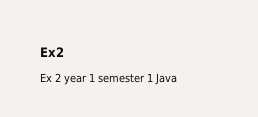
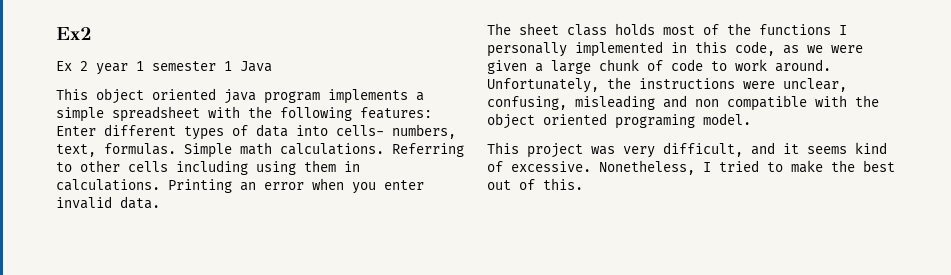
+ This object oriented java program implements a simple spreadsheet with the following features: Enter different types of data into cells- numbers, text, formulas. Simple math calculations. Referring to other cells including using them in calculations. Printing an error when you enter invalid data.
+ The sheet class holds most of the functions I personally implemented in this code, as we were given a large chunk of code to work around. Unfortunately, the instructions were unclear, confusing, misleading and non compatible with the object oriented programing model.
+ This project was very difficult, and it seems kind of excessive. Nonetheless, I tried to make the best out of this.

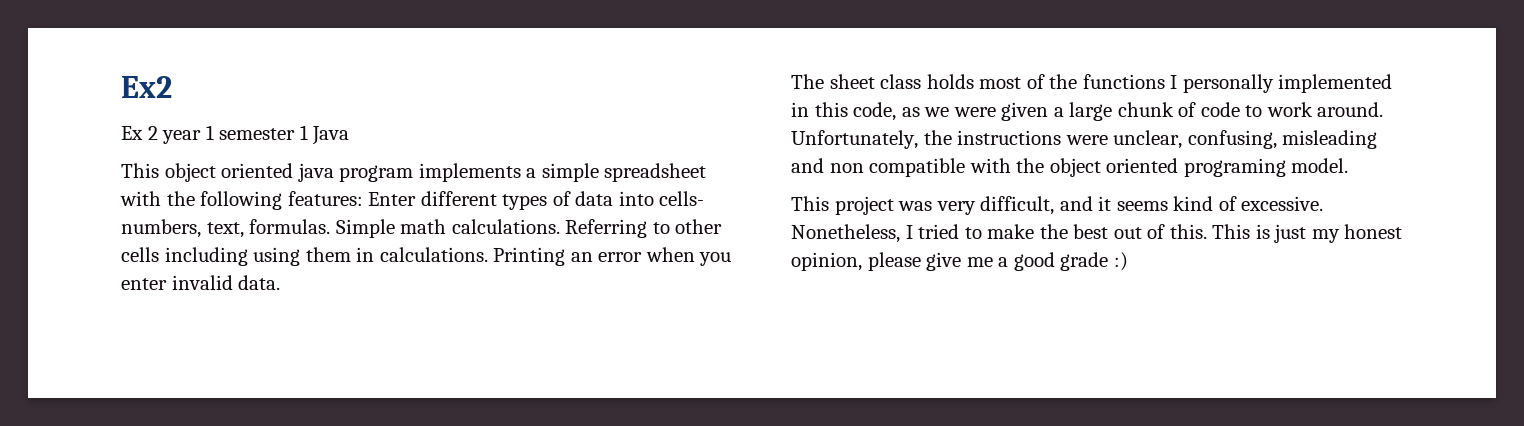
+ This is just my honest opinion, please give me a good grade :)

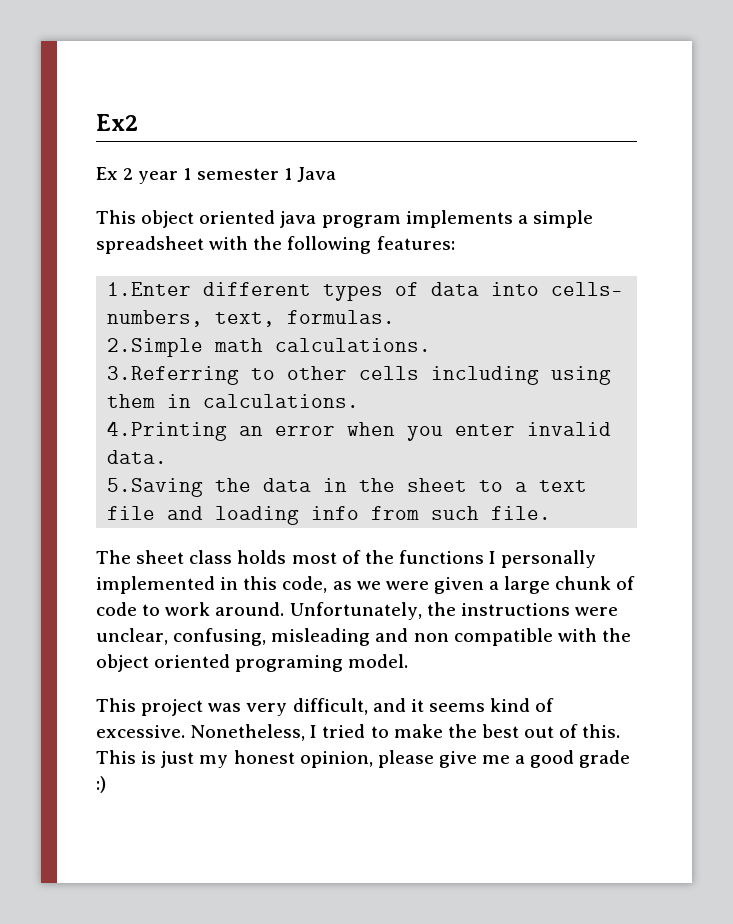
- This object oriented java program implements a simple spreadsheet with the following features: Enter different types of data into cells- numbers, text, formulas. Simple math calculations. Referring to other cells including using them in calculations. Printing an error when you enter invalid data.
+ This object oriented java program implements a simple spreadsheet with the following features:
+ 1.Enter different types of data into cells- numbers, text, formulas.
+ 2.Simple math calculations.
+ 3.Referring to other cells including using them in calculations.
+ 4.Printing an error when you enter invalid data.
+ 5.Saving the data in the sheet to a text file and loading info from such file.

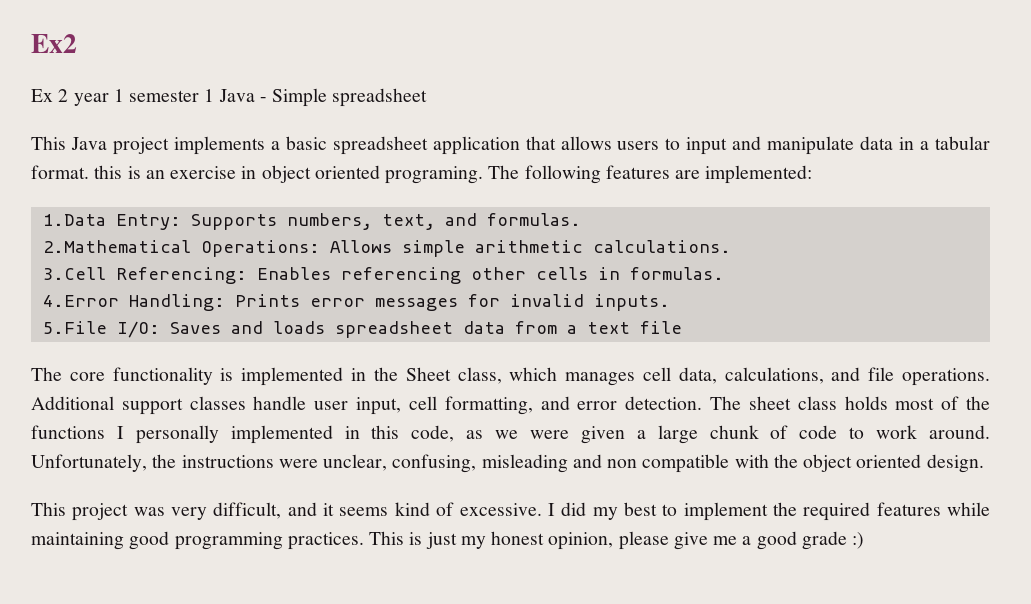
- Ex 2 year 1 semester 1 Java
- This object oriented java program implements a simple spreadsheet with the following features:
- 1.Enter different types of data into cells- numbers, text, formulas.
- 2.Simple math calculations.
- 3.Referring to other cells including using them in calculations.
- 4.Printing an error when you enter invalid data.
- 5.Saving the data in the sheet to a text file and loading info from such file.
- The sheet class holds most of the functions I personally implemented in this code, as we were given a large chunk of code to work around.
+ Ex 2 year 1 semester 1 Java - Simple spreadsheet
+ This Java project implements a basic spreadsheet application that allows users to input and manipulate data in a tabular format. this is an exercise in object oriented programing. The following features are implemented:
+ 1.Data Entry: Supports numbers, text, and formulas.
+ 2.Mathematical Operations: Allows simple arithmetic calculations.
+ 3.Cell Referencing: Enables referencing other cells in formulas.
+ 4.Error Handling: Prints error messages for invalid inputs.
+ 5.File I/O: Saves and loads spreadsheet data from a text file
+ The core functionality is implemented in the Sheet class, which manages cell data, calculations, and file operations. Additional support classes handle user input, cell formatting, and error detection. The sheet class holds most of the functions I personally implemented in this code, as we were given a large chunk of code to work around.
- Unfortunately, the instructions were unclear, confusing, misleading and non compatible with the object oriented programing model.
+ Unfortunately, the instructions were unclear, confusing, misleading and non compatible with the object oriented design.
- Nonetheless, I tried to make the best out of this.
+ I did my best to implement the required features while maintaining good programming practices.

